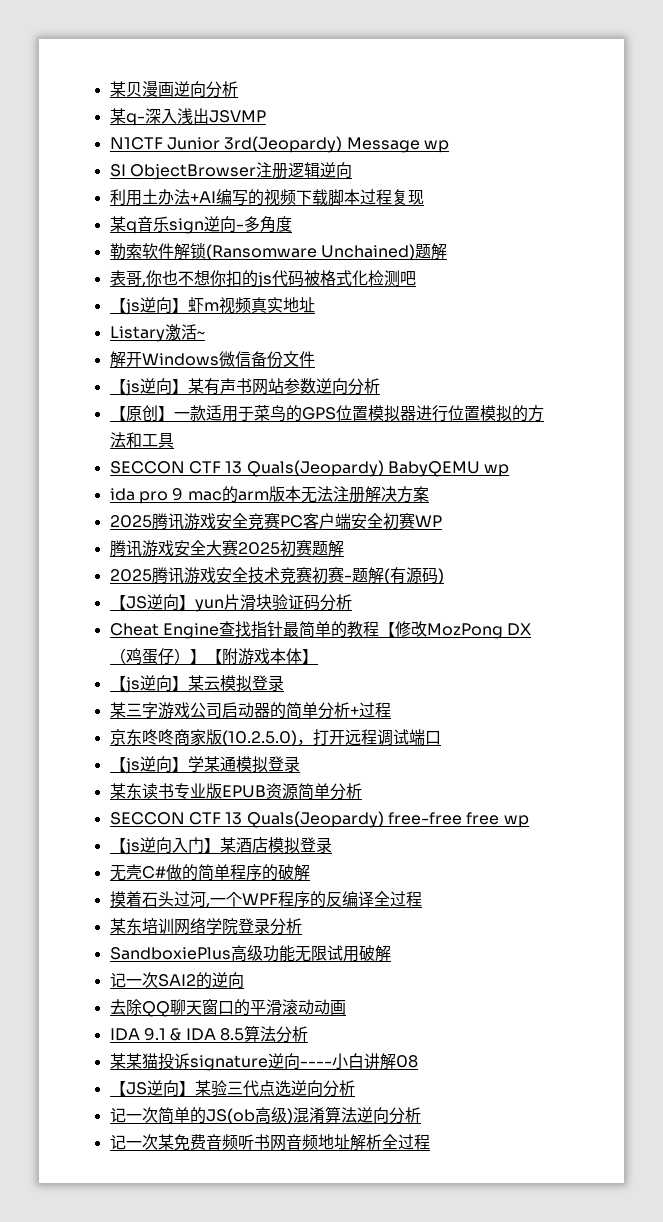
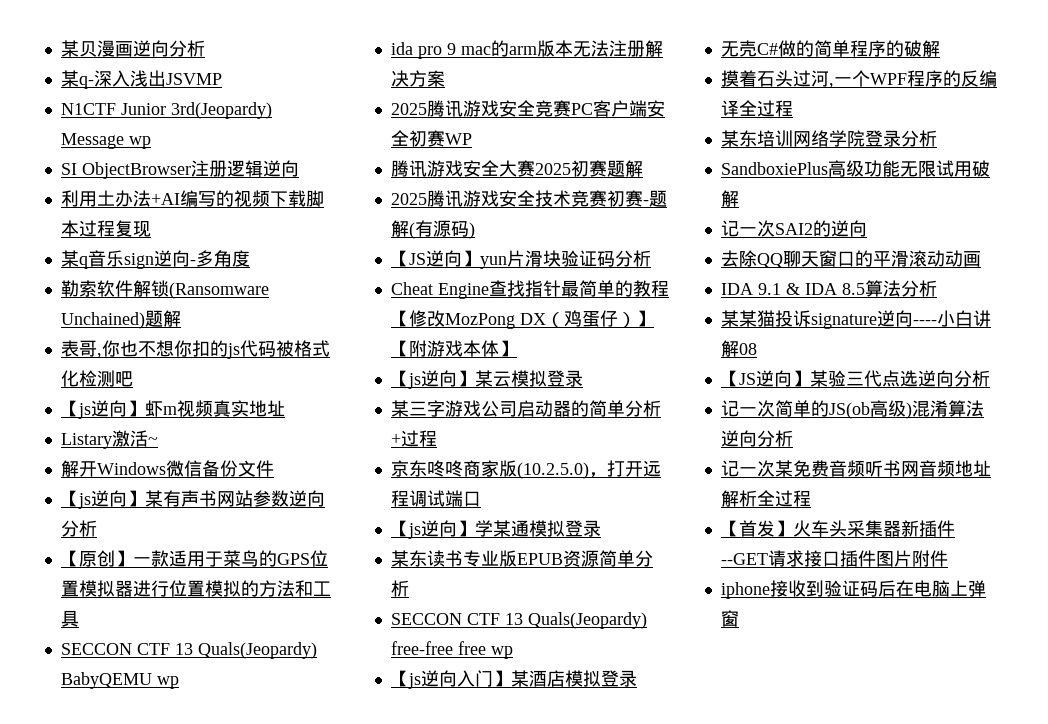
+ 【首发】火车头采集器新插件--GET请求接口插件图片附件
+ iphone接收到验证码后在电脑上弹窗

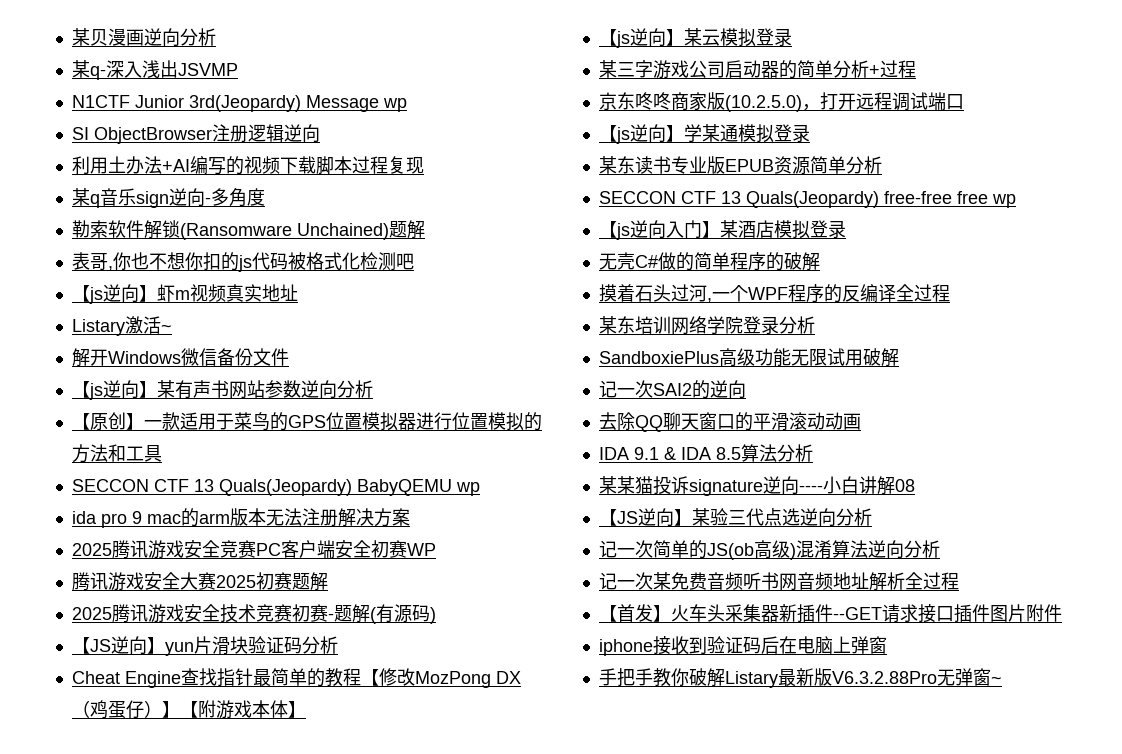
+ 手把手教你破解Listary最新版V6.3.2.88Pro无弹窗~

